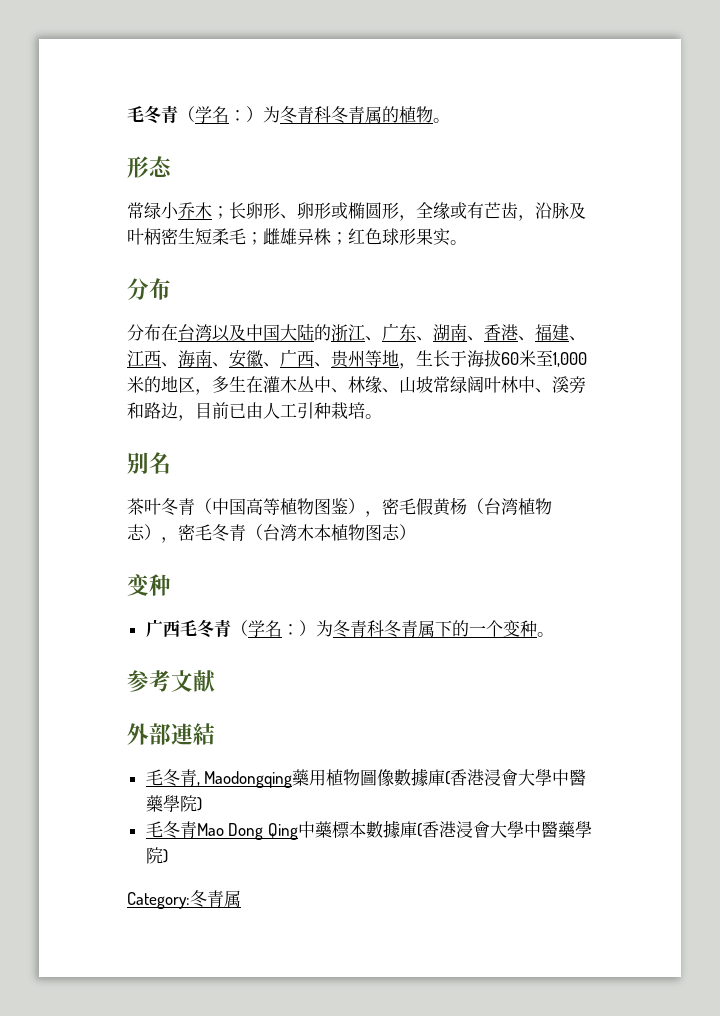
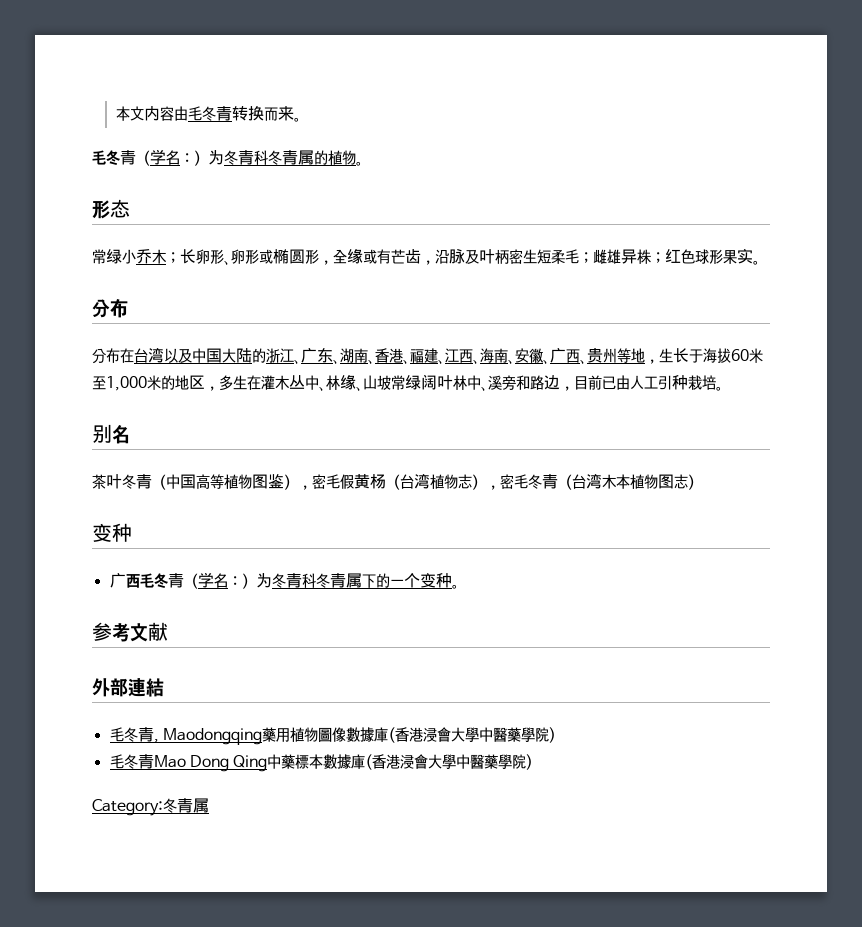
+ 本文内容由毛冬青转换而来。

